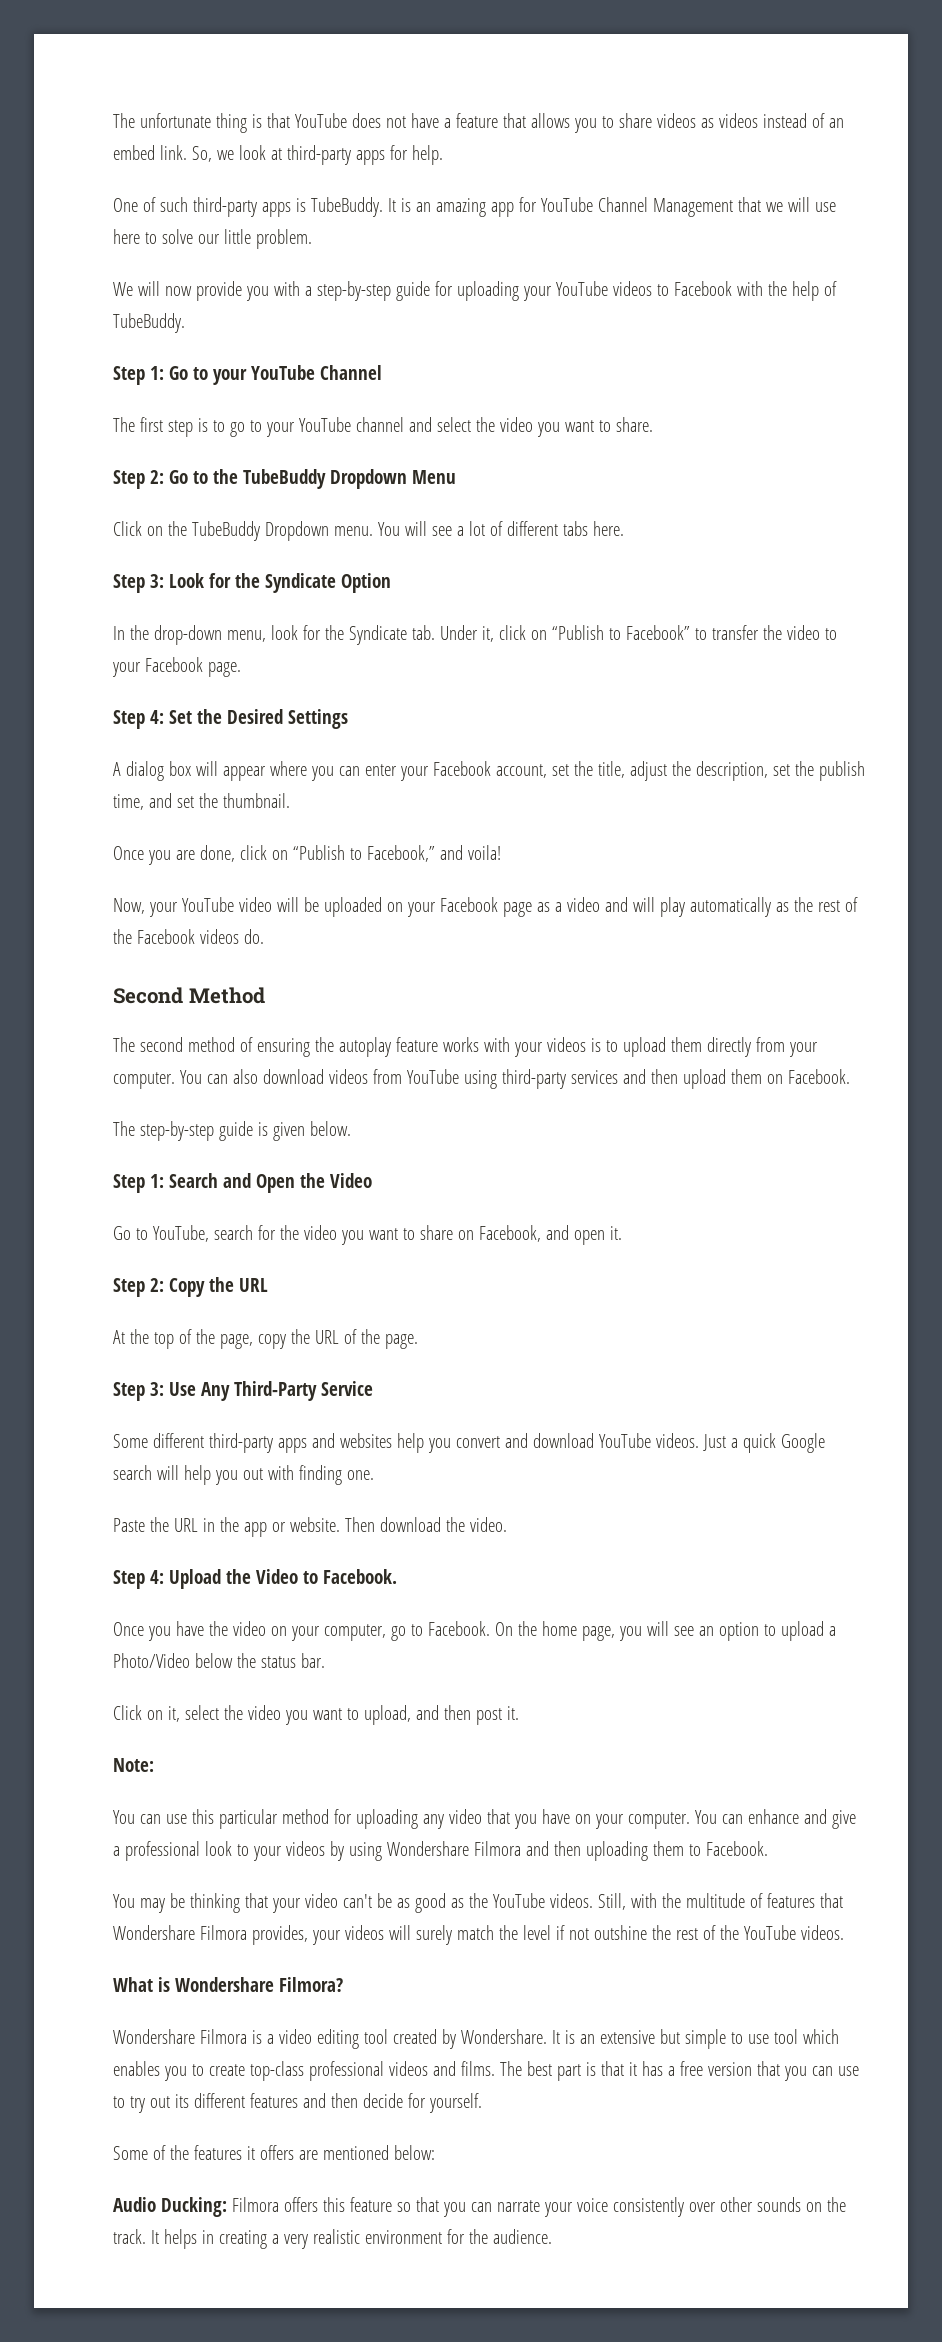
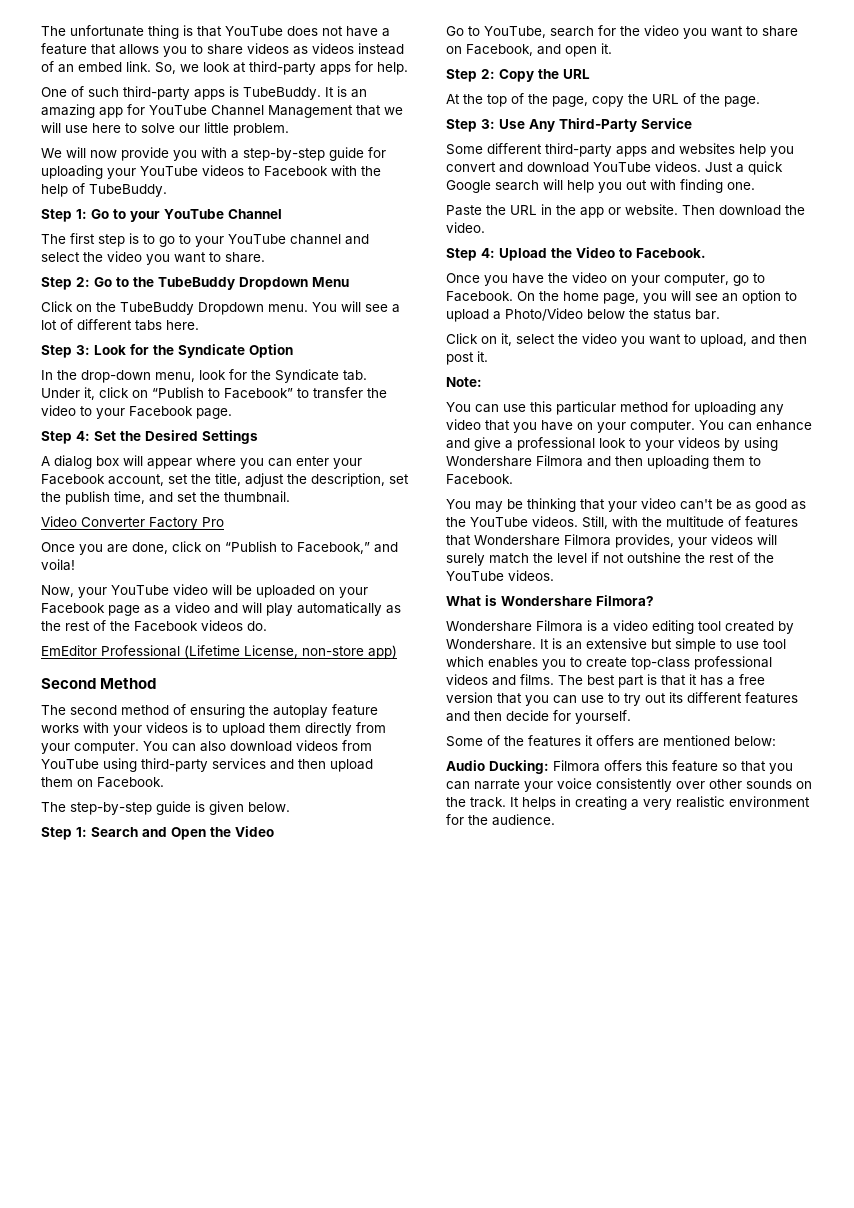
+ Video Converter Factory Pro
+ EmEditor Professional (Lifetime License, non-store app)

